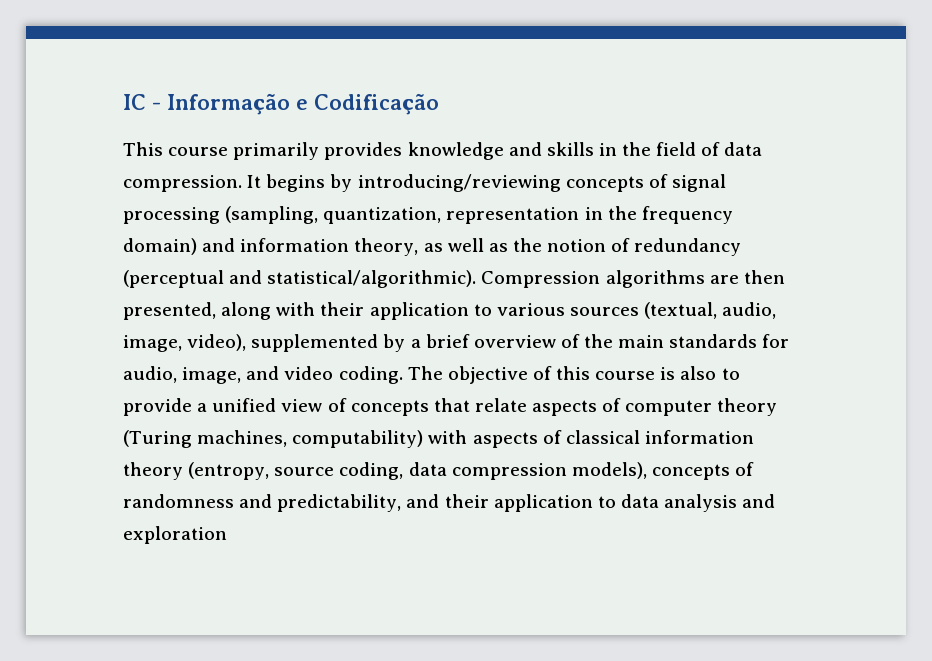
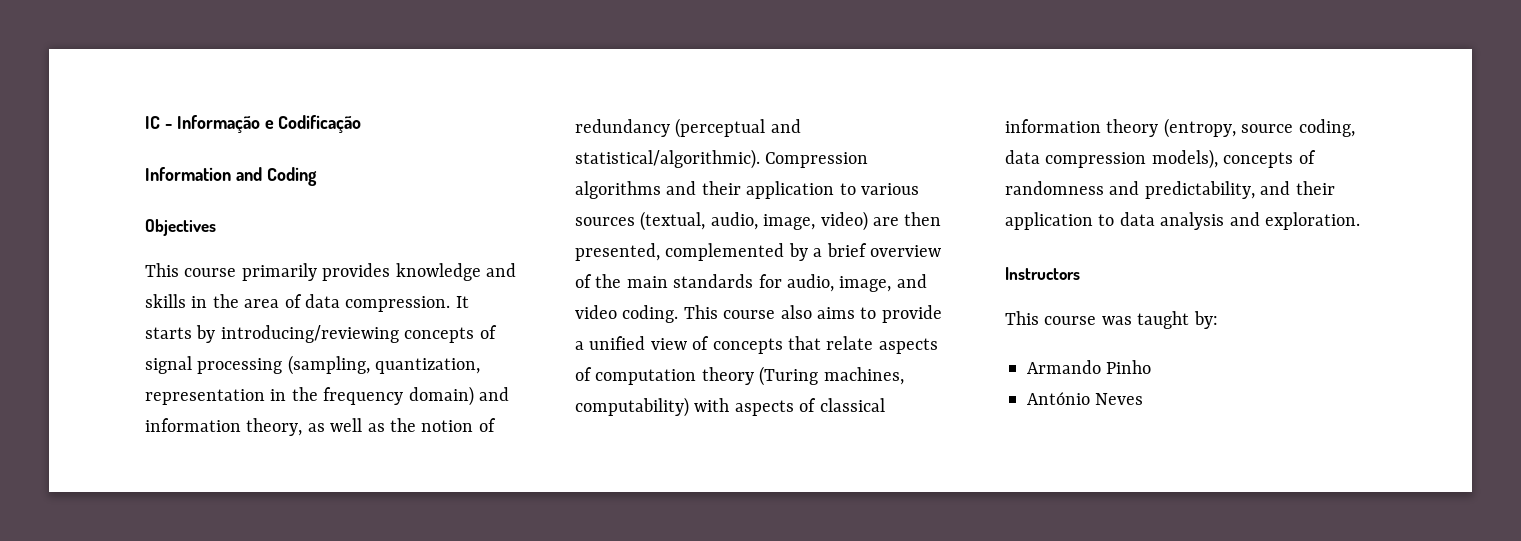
+ Information and Coding
+ Objectives
- This course primarily provides knowledge and skills in the field of data compression.
+ This course primarily provides knowledge and skills in the area of data compression.
- It begins by introducing/reviewing concepts of signal processing (sampling, quantization, representation in the frequency domain) and information theory, as well as the notion of redundancy (perceptual and statistical/algorithmic).
+ It starts by introducing/reviewing concepts of signal processing (sampling, quantization, representation in the frequency domain) and information theory, as well as the notion of redundancy (perceptual and statistical/algorithmic).
- Compression algorithms are then presented, along with their application to various sources (textual, audio, image, video), supplemented by a brief overview of the main standards for audio, image, and video coding.
+ Compression algorithms and their application to various sources (textual, audio, image, video) are then presented, complemented by a brief overview of the main standards for audio, image, and video coding.
- The objective of this course is also to provide a unified view of concepts that relate aspects of computer theory (Turing machines, computability) with aspects of classical information theory (entropy, source coding, data compression models), concepts of randomness and predictability, and their application to data analysis and exploration
+ This course also aims to provide a unified view of concepts that relate aspects of computation theory (Turing machines, computability) with aspects of classical information theory (entropy, source coding, data compression models), concepts of randomness and predictability, and their application to data analysis and exploration.
+ Instructors
+ This course was taught by:
+ Armando Pinho
+ António Neves

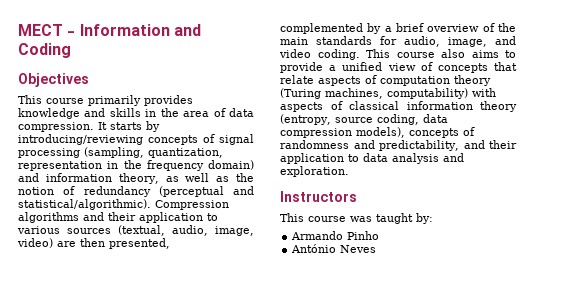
- IC - Informação e Codificação
- Information and Coding
+ MECT - Information and Coding

